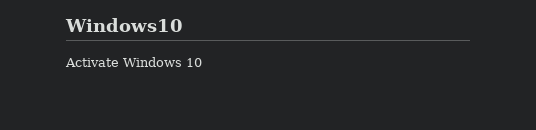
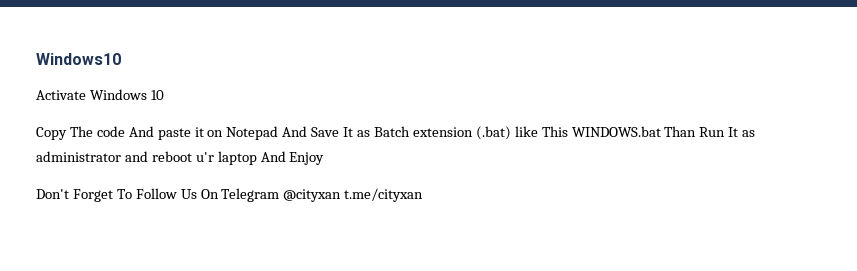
+ Copy The code And paste it on Notepad And Save It as Batch extension (.bat) like This WINDOWS.bat Than Run It as administrator and reboot u'r laptop And Enjoy
+ Don't Forget To Follow Us On Telegram @cityxan t.me/cityxan

